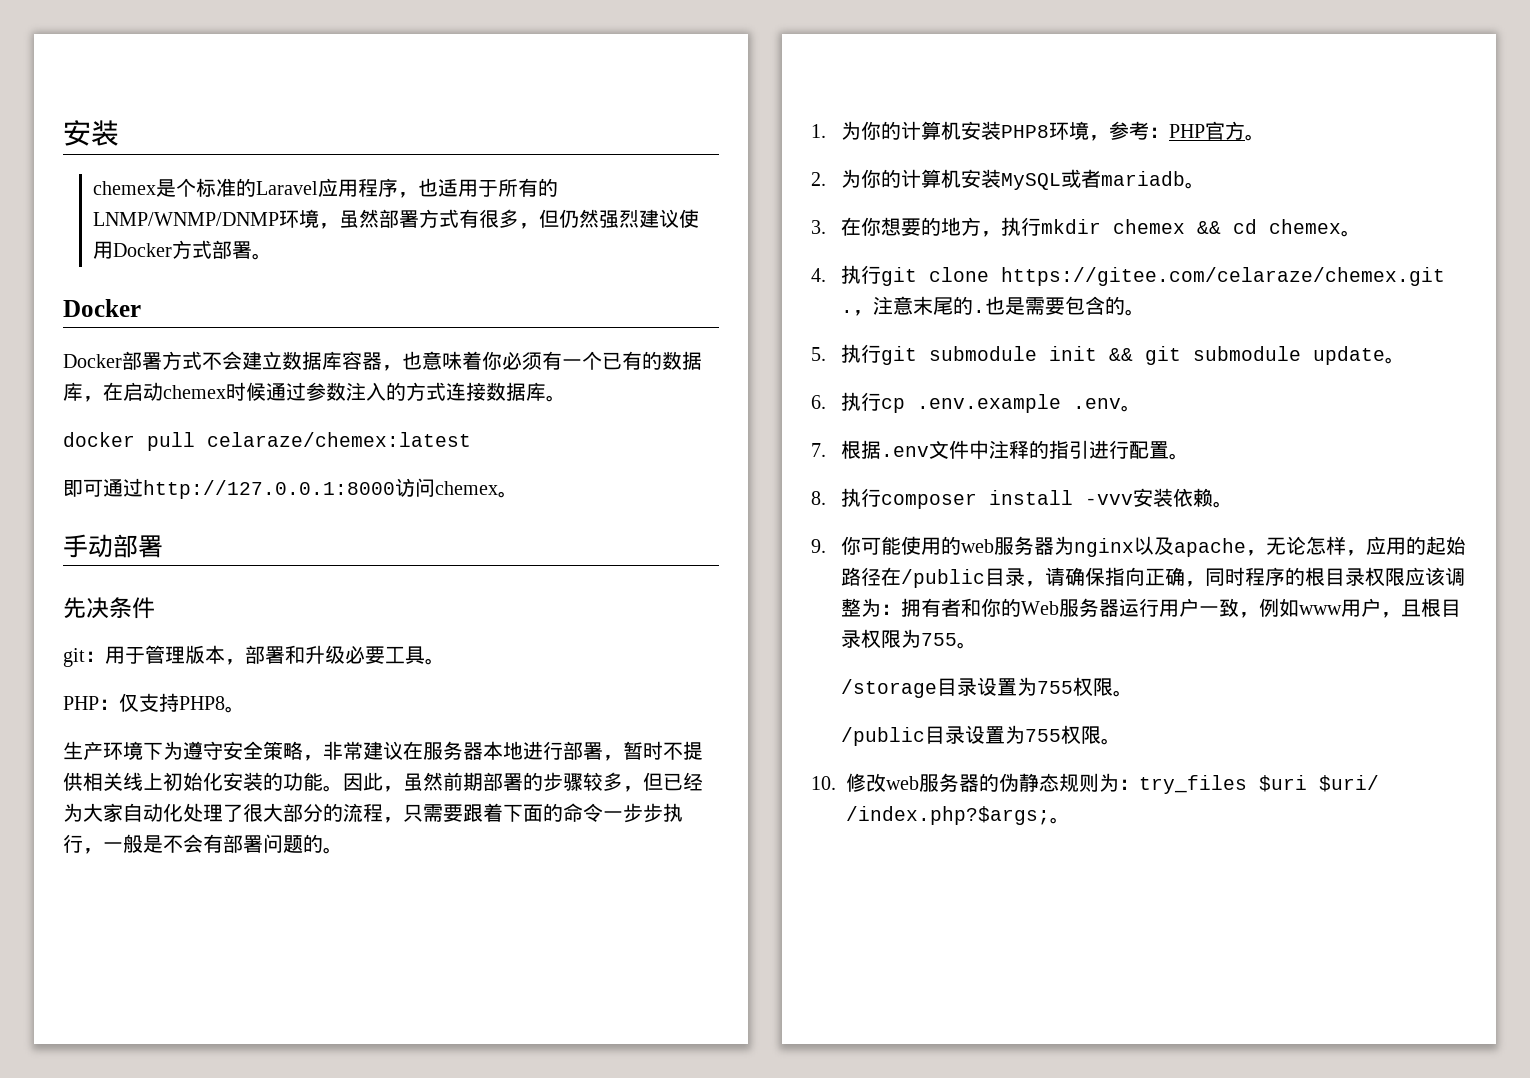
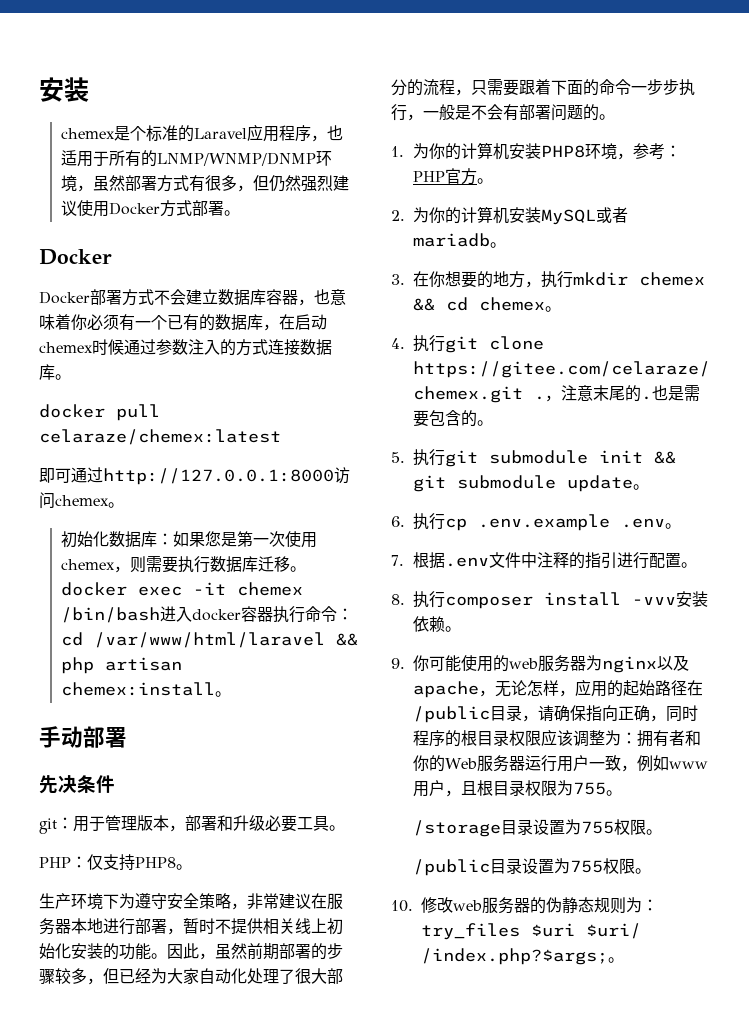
+ 初始化数据库：如果您是第一次使用chemex，则需要执行数据库迁移。docker exec -it chemex /bin/bash进入docker容器执行命令：cd /var/www/html/laravel && php artisan chemex:install。

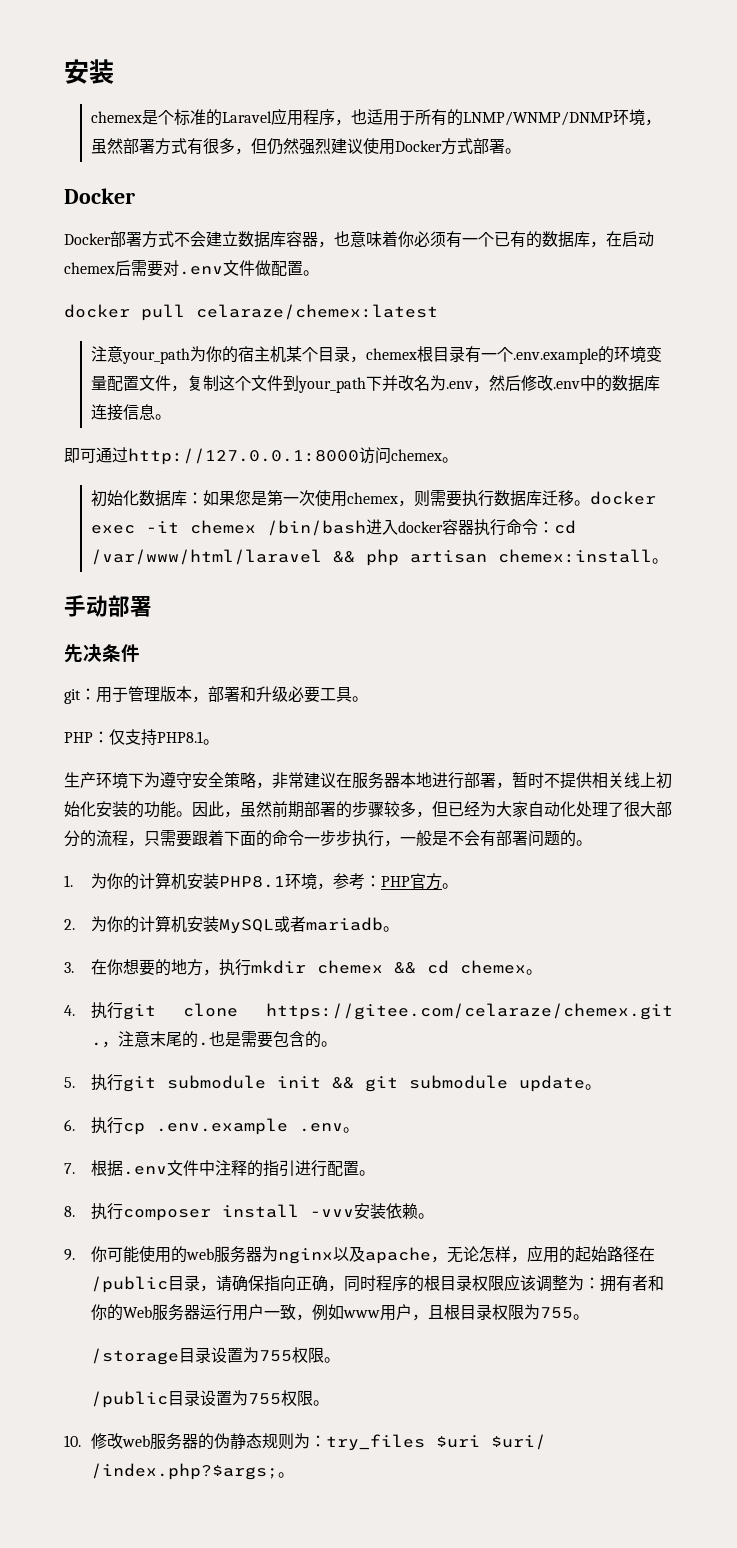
- Docker部署方式不会建立数据库容器，也意味着你必须有一个已有的数据库，在启动chemex时候通过参数注入的方式连接数据库。
+ Docker部署方式不会建立数据库容器，也意味着你必须有一个已有的数据库，在启动chemex后需要对.env文件做配置。
  docker pull celaraze/chemex:latest
+ 注意your_path为你的宿主机某个目录，chemex根目录有一个.env.example的环境变量配置文件，复制这个文件到your_path下并改名为.env，然后修改.env中的数据库连接信息。
- PHP：仅支持PHP8。
+ PHP：仅支持PHP8.1。
- 1.为你的计算机安装PHP8环境，参考：PHP官方。
+ 1.为你的计算机安装PHP8.1环境，参考：PHP官方。

